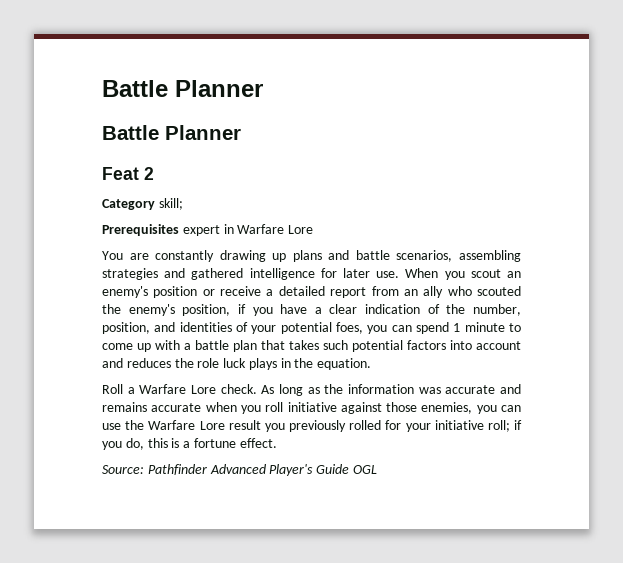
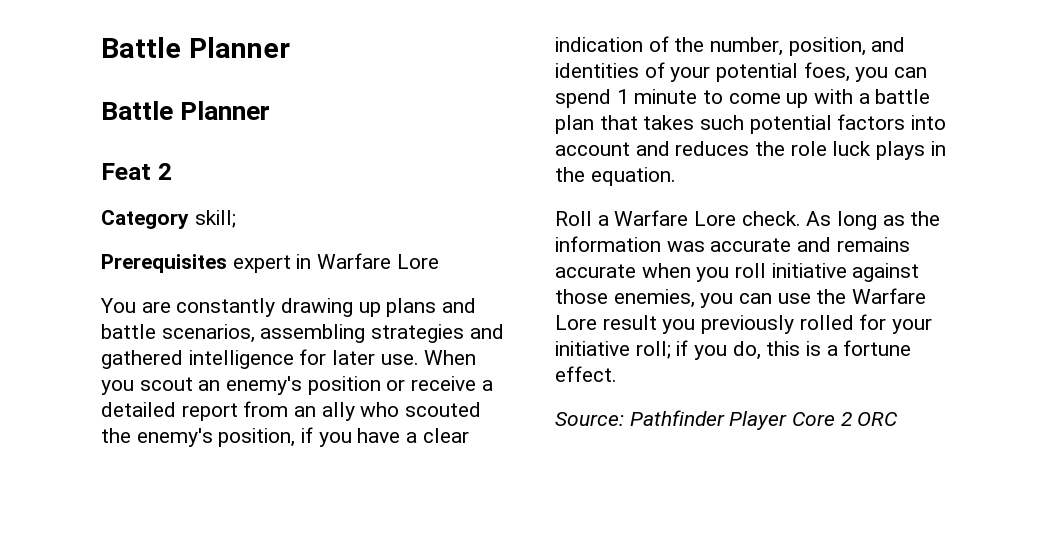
- Source: Pathfinder Advanced Player's Guide OGL
+ Source: Pathfinder Player Core 2 ORC

